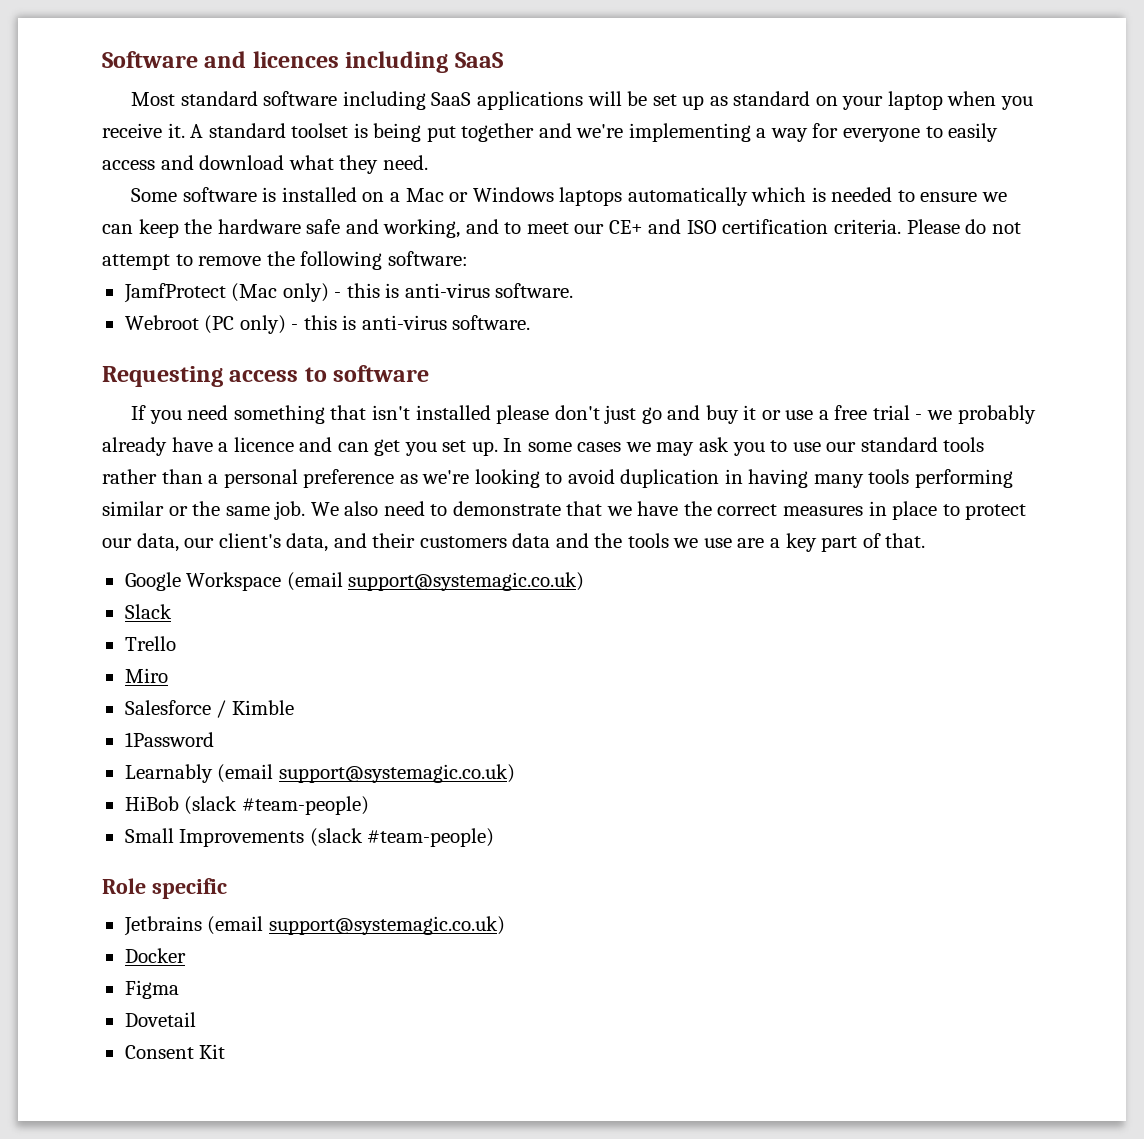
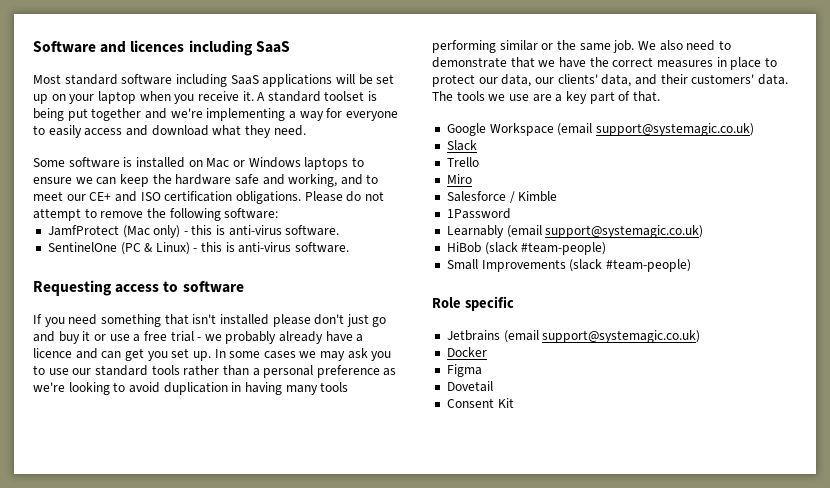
- Most standard software including SaaS applications will be set up as standard on your laptop when you receive it.
+ Most standard software including SaaS applications will be set up on your laptop when you receive it.
- Some software is installed on a Mac or Windows laptops automatically which is needed to ensure we can keep the hardware safe and working, and to meet our CE+ and ISO certification criteria.
+ Some software is installed on Mac or Windows laptops to ensure we can keep the hardware safe and working, and to meet our CE+ and ISO certification obligations.
- Webroot (PC only) - this is anti-virus software.
+ SentinelOne (PC & Linux) - this is anti-virus software.
- We also need to demonstrate that we have the correct measures in place to protect our data, our client's data, and their customers data and the tools we use are a key part of that.
+ We also need to demonstrate that we have the correct measures in place to protect our data, our clients' data, and their customers' data. The tools we use are a key part of that.

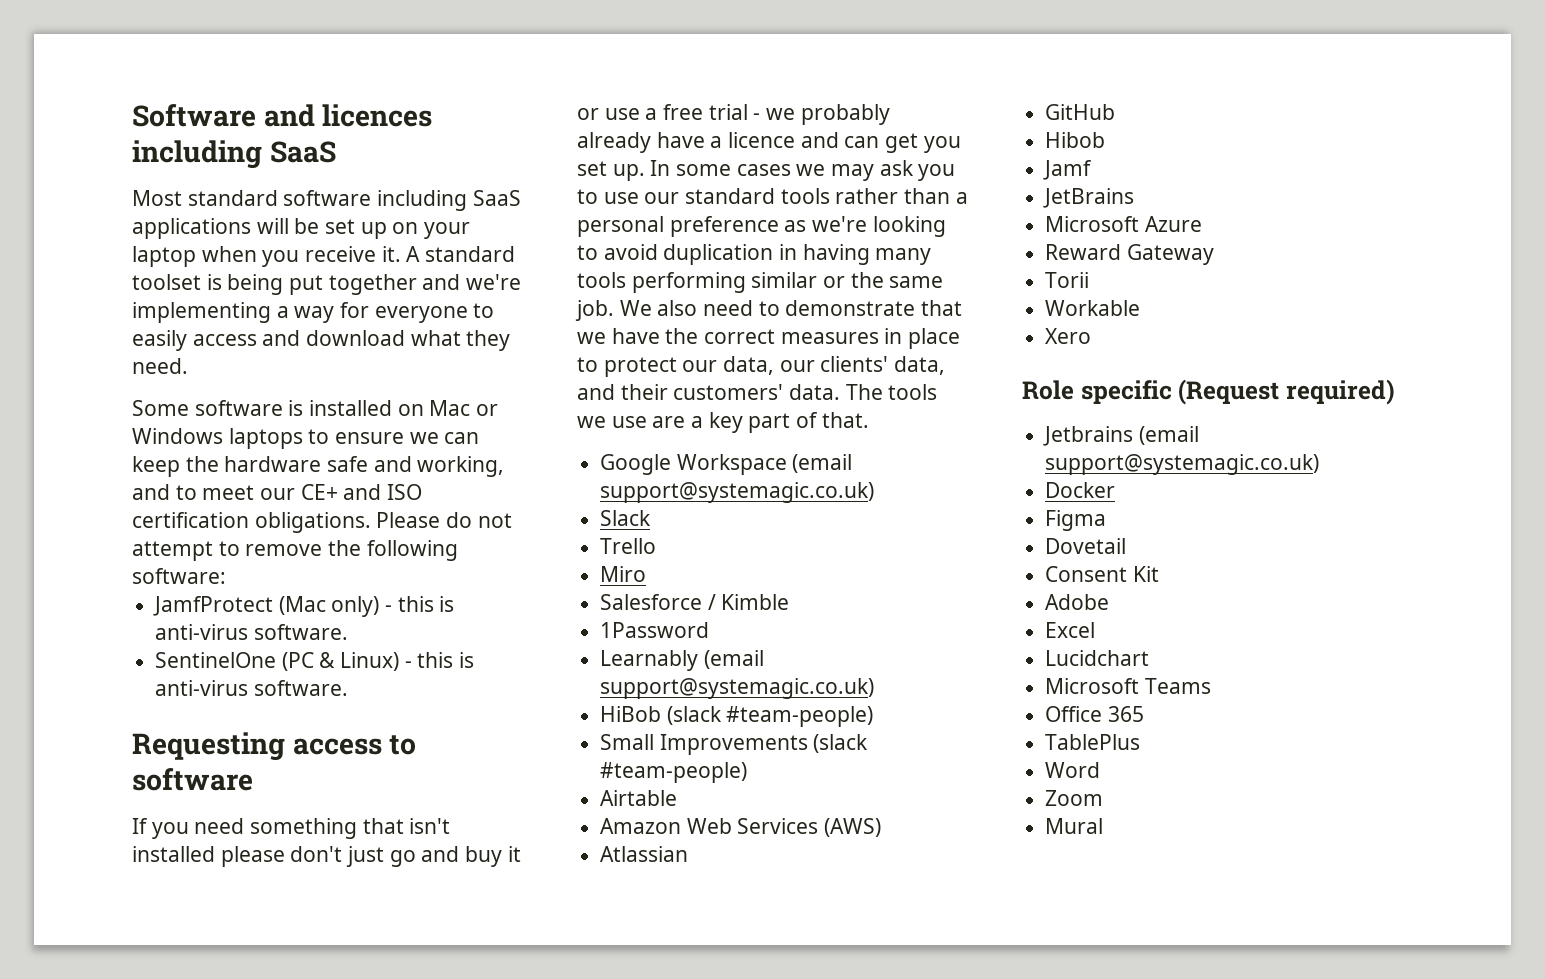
+ Airtable
+ Amazon Web Services (AWS)
+ Atlassian
+ GitHub
+ Hibob
+ Jamf
+ JetBrains
+ Microsoft Azure
+ Reward Gateway
+ Torii
+ Workable
+ Xero
- Role specific
+ Role specific (Request required)
+ Adobe
+ Excel
+ Lucidchart
+ Microsoft Teams
+ Office 365
+ TablePlus
+ Word
+ Zoom
+ Mural

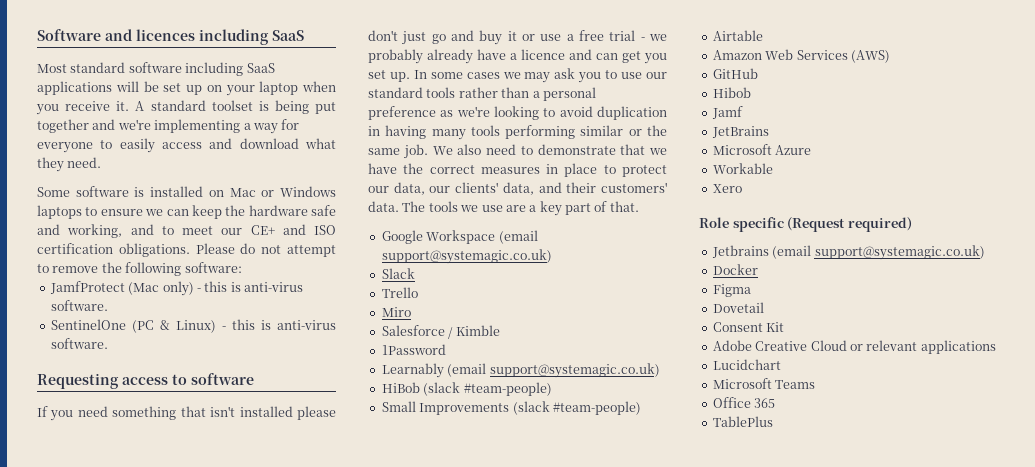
- Atlassian
- Reward Gateway
- Torii
- Adobe
- Excel
+ Adobe Creative Cloud or relevant applications
- Word
- Zoom
- Mural

